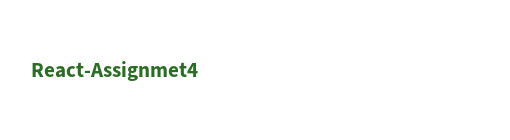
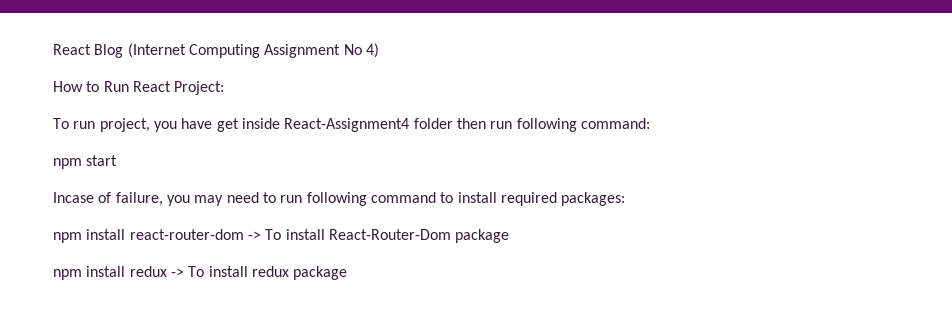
- React-Assignmet4
+ React Blog (Internet Computing Assignment No 4)
+ How to Run React Project:
+ To run project, you have get inside React-Assignment4 folder then run following command:
+ npm start
+ Incase of failure, you may need to run following command to install required packages:
+ npm install react-router-dom -> To install React-Router-Dom package
+ npm install redux -> To install redux package

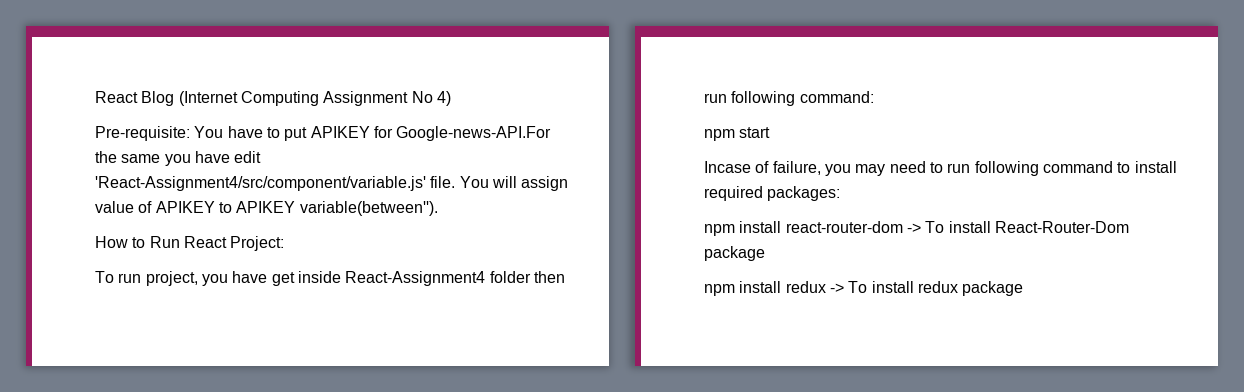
+ Pre-requisite: You have to put APIKEY for Google-news-API.For the same you have edit 'React-Assignment4/src/component/variable.js' file. You will assign value of APIKEY to APIKEY variable(between'').

